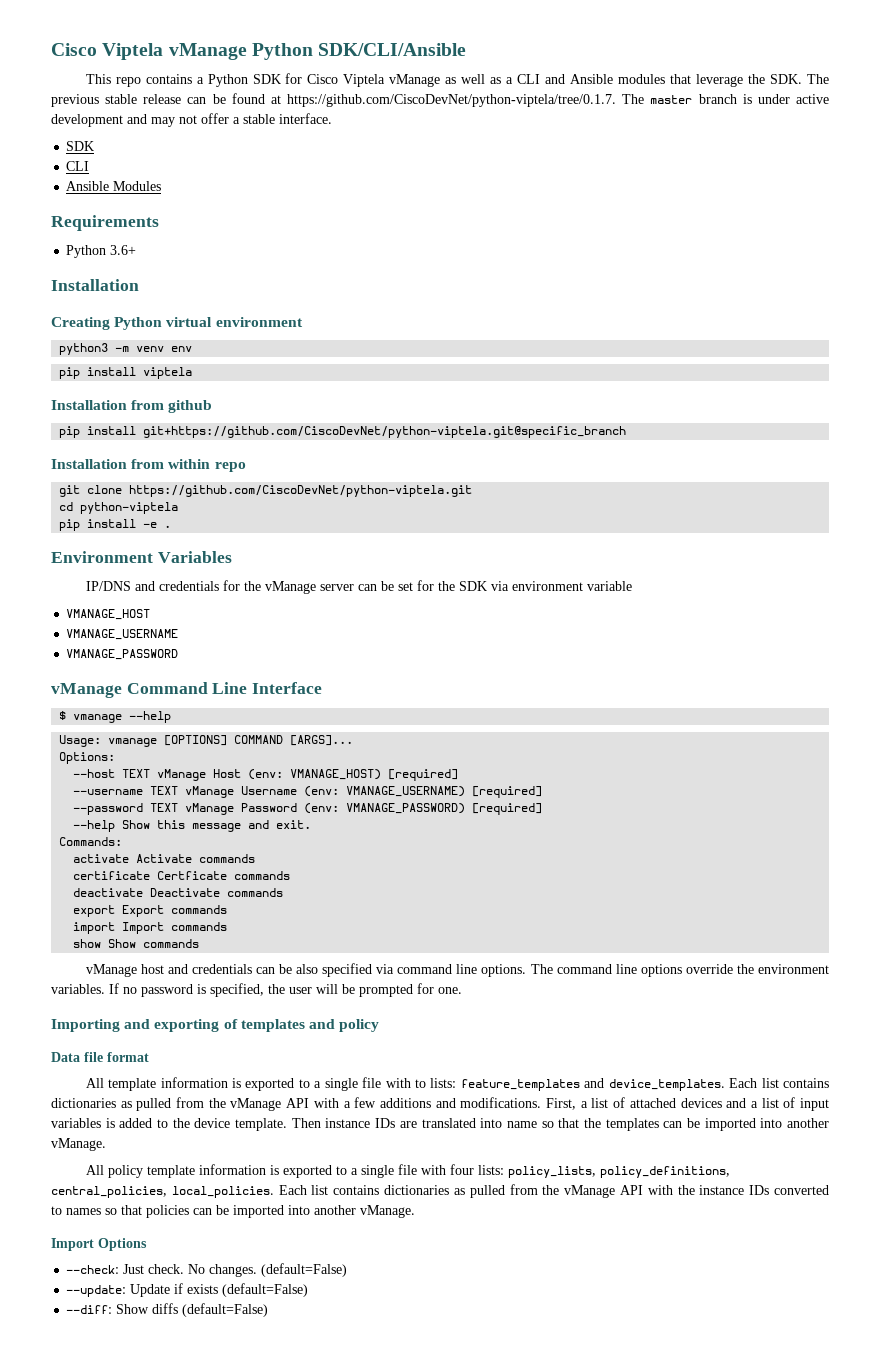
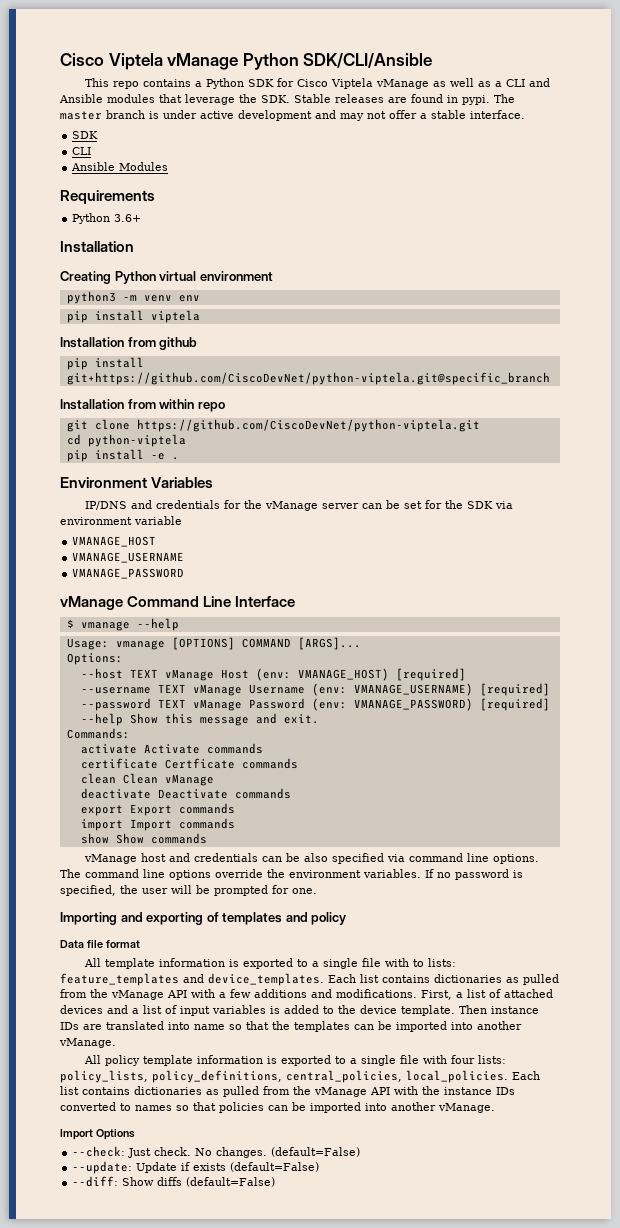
- This repo contains a Python SDK for Cisco Viptela vManage as well as a CLI and Ansible modules that leverage the SDK. The previous stable release can be found at https://github.com/CiscoDevNet/python-viptela/tree/0.1.7. The master branch is under active development and may not offer a stable interface.
+ This repo contains a Python SDK for Cisco Viptela vManage as well as a CLI and Ansible modules that leverage the SDK. Stable releases are found in pypi. The master branch is under active development and may not offer a stable interface.
+ clean Clean vManage

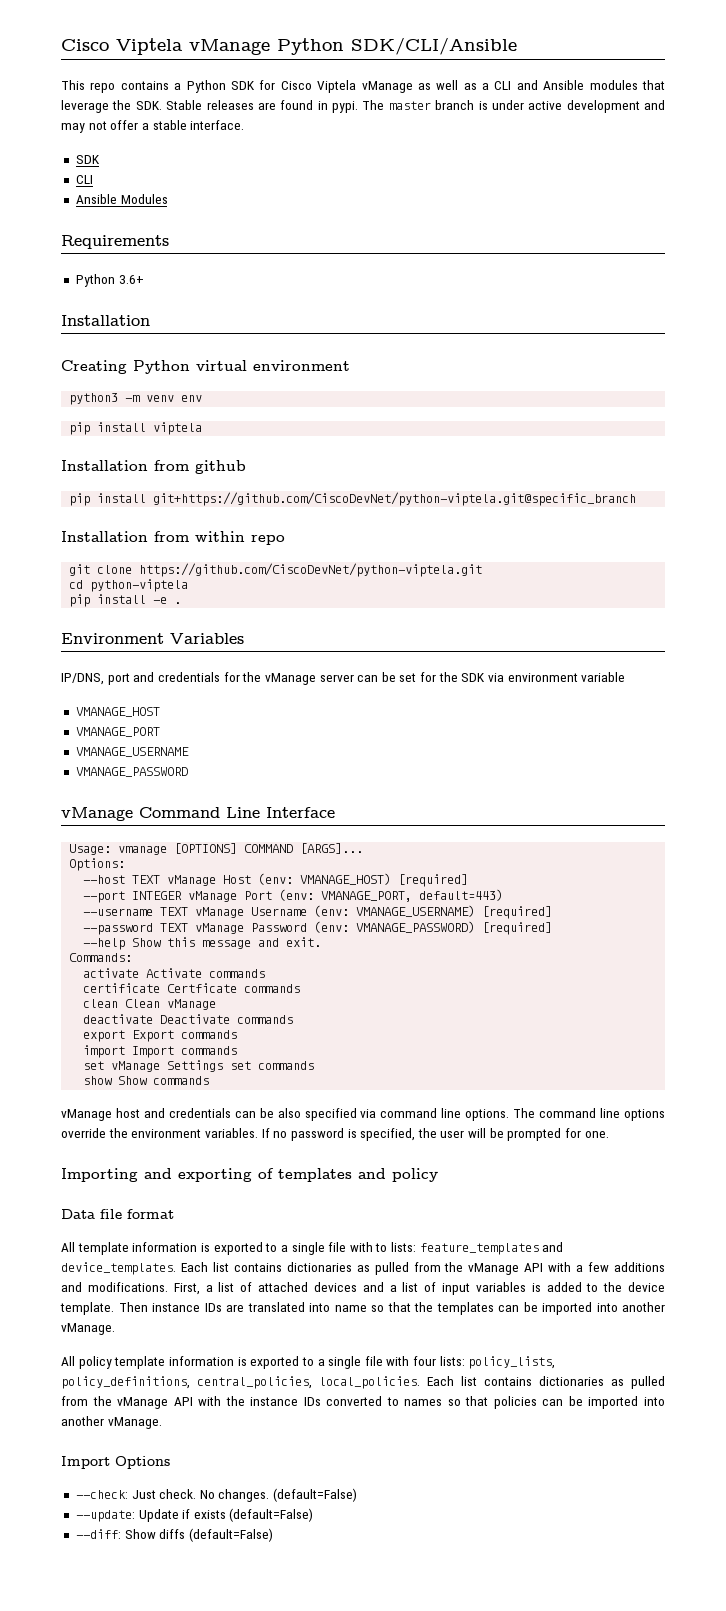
- IP/DNS and credentials for the vManage server can be set for the SDK via environment variable
+ IP/DNS, port and credentials for the vManage server can be set for the SDK via environment variable
+ VMANAGE_PORT
- $ vmanage --help
+ --port INTEGER vManage Port (env: VMANAGE_PORT, default=443)
+ set vManage Settings set commands

